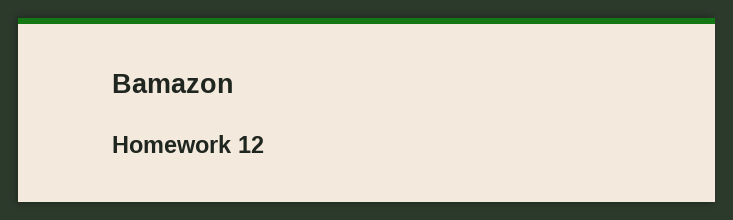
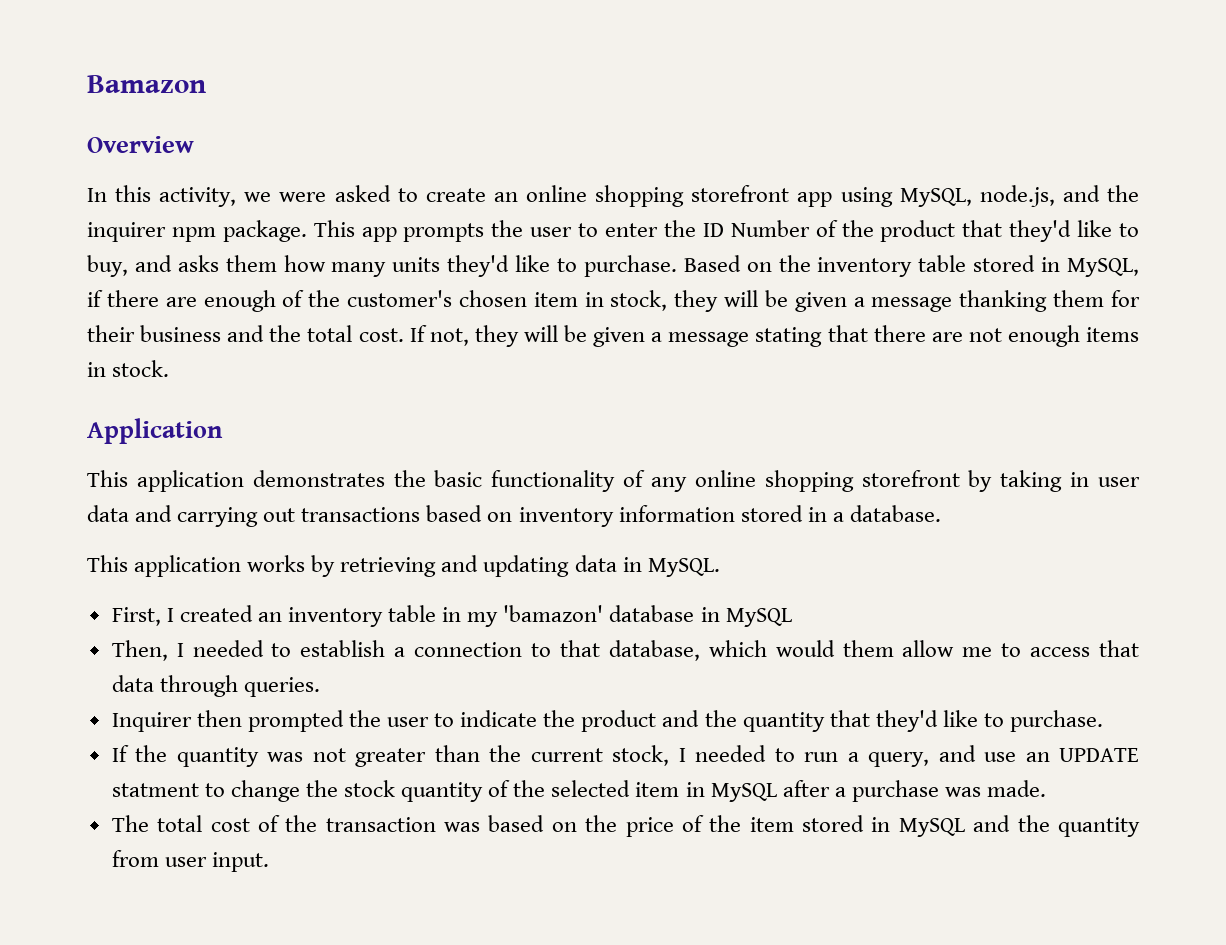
- Homework 12
+ Overview
+ In this activity, we were asked to create an online shopping storefront app using MySQL, node.js, and the inquirer npm package. This app prompts the user to enter the ID Number of the product that they'd like to buy, and asks them how many units they'd like to purchase. Based on the inventory table stored in MySQL, if there are enough of the customer's chosen item in stock, they will be given a message thanking them for their business and the total cost. If not, they will be given a message stating that there are not enough items in stock.
+ Application
+ This application demonstrates the basic functionality of any online shopping storefront by taking in user data and carrying out transactions based on inventory information stored in a database.
+ This application works by retrieving and updating data in MySQL.
+ First, I created an inventory table in my 'bamazon' database in MySQL
+ Then, I needed to establish a connection to that database, which would them allow me to access that data through queries.
+ Inquirer then prompted the user to indicate the product and the quantity that they'd like to purchase.
+ If the quantity was not greater than the current stock, I needed to run a query, and use an UPDATE statment to change the stock quantity of the selected item in MySQL after a purchase was made.
+ The total cost of the transaction was based on the price of the item stored in MySQL and the quantity from user input.

